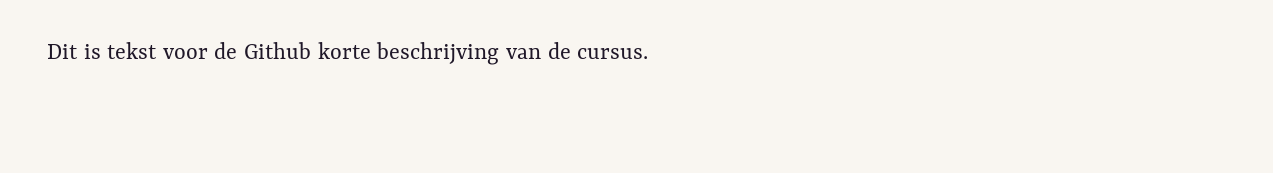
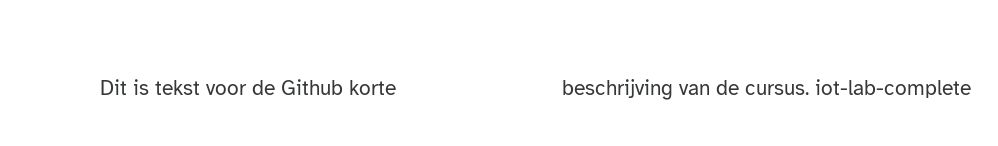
- Dit is tekst voor de Github korte beschrijving van de cursus.
+ Dit is tekst voor de Github korte beschrijving van de cursus. iot-lab-complete

